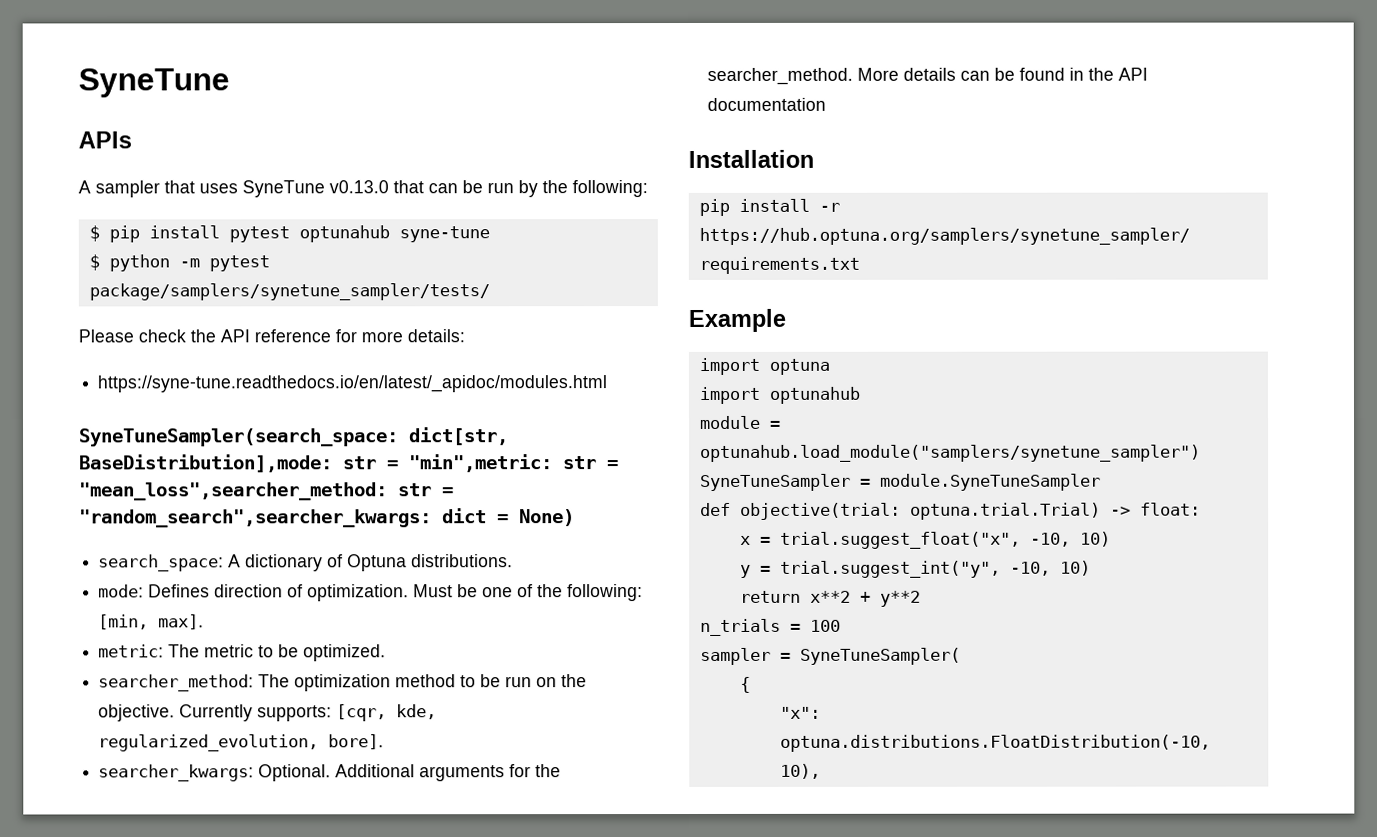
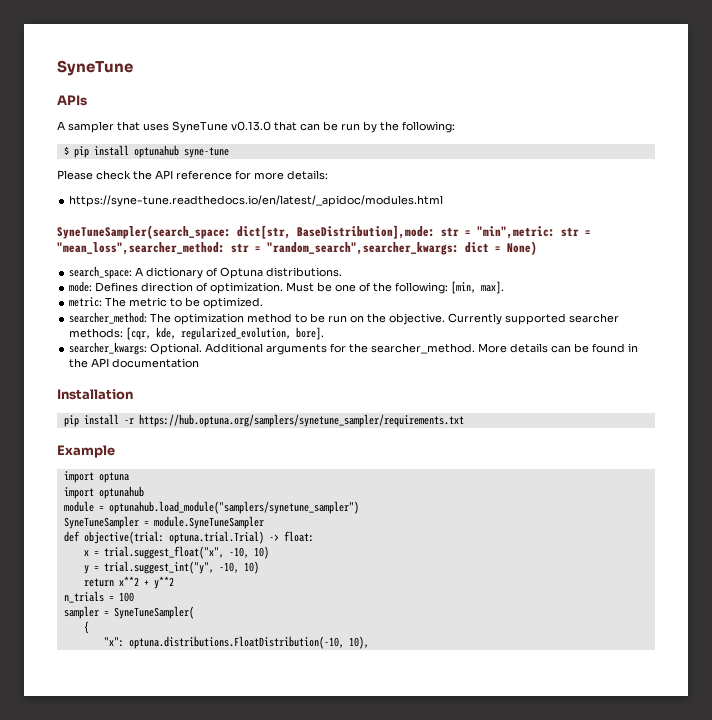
- $ pip install pytest optunahub syne-tune
+ $ pip install optunahub syne-tune
- $ python -m pytest package/samplers/synetune_sampler/tests/
- Currently supports: [cqr, kde, regularized_evolution, bore].
+ Currently supported searcher methods: [cqr, kde, regularized_evolution, bore].

